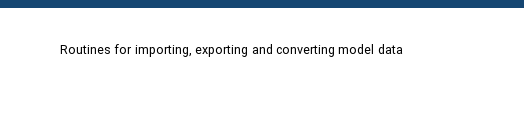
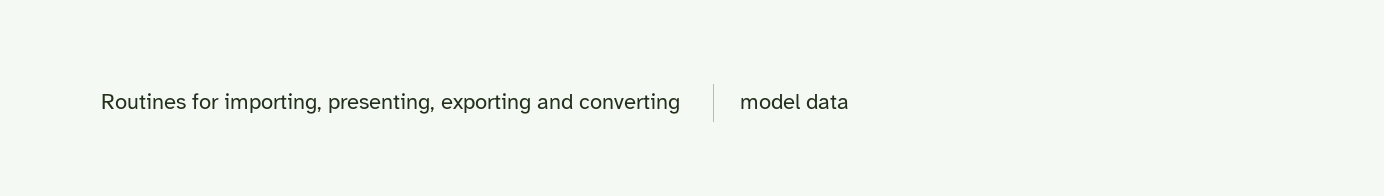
- Routines for importing, exporting and converting model data
+ Routines for importing, presenting, exporting and converting model data

